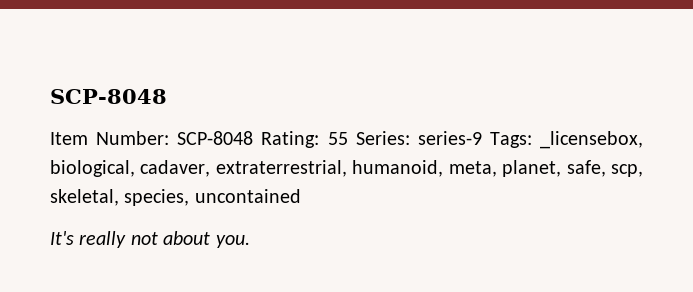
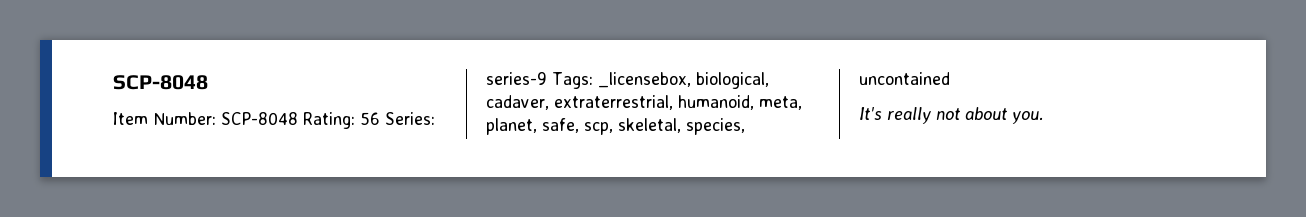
- Item Number: SCP-8048 Rating: 55 Series: series-9 Tags: _licensebox, biological, cadaver, extraterrestrial, humanoid, meta, planet, safe, scp, skeletal, species, uncontained
+ Item Number: SCP-8048 Rating: 56 Series: series-9 Tags: _licensebox, biological, cadaver, extraterrestrial, humanoid, meta, planet, safe, scp, skeletal, species, uncontained

